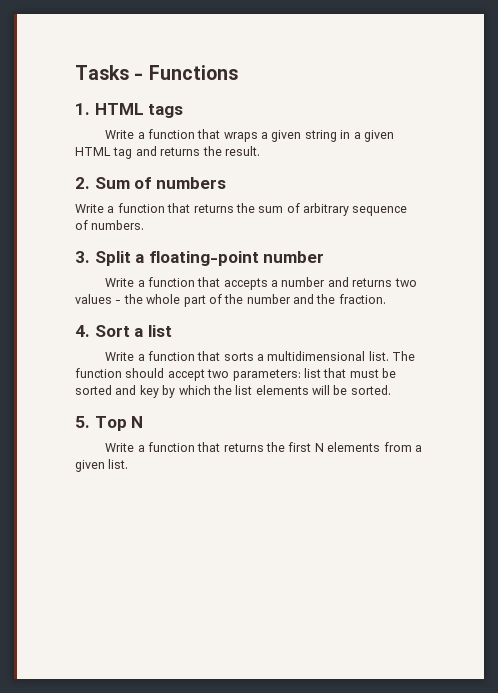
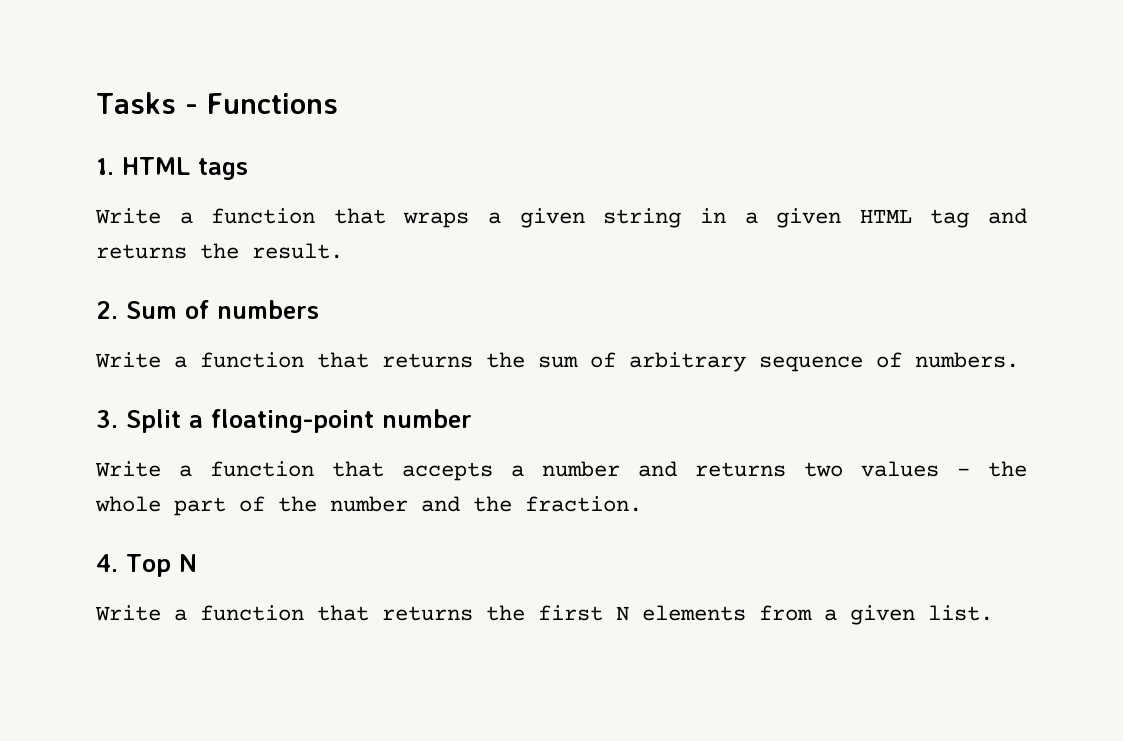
- 4. Sort a list
- Write a function that sorts a multidimensional list. The function should accept two parameters: list that must be sorted and key by which the list elements will be sorted.
- 5. Top N
+ 4. Top N

